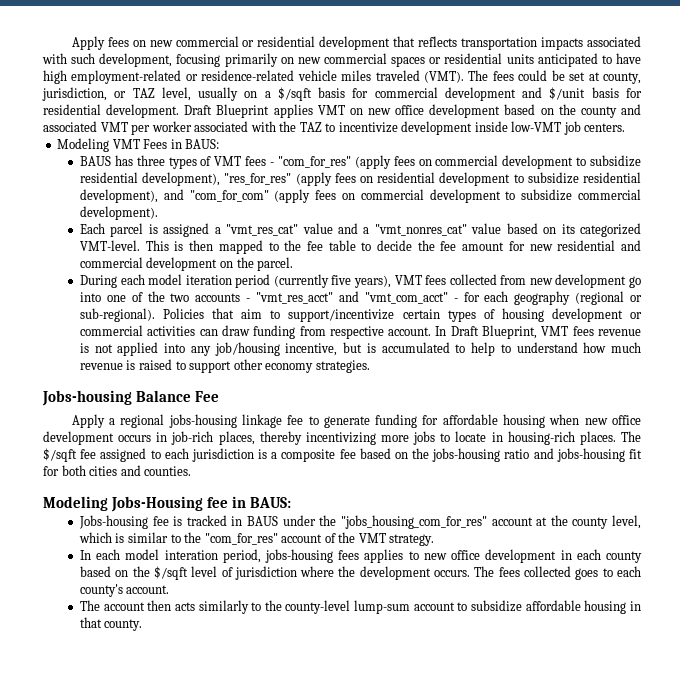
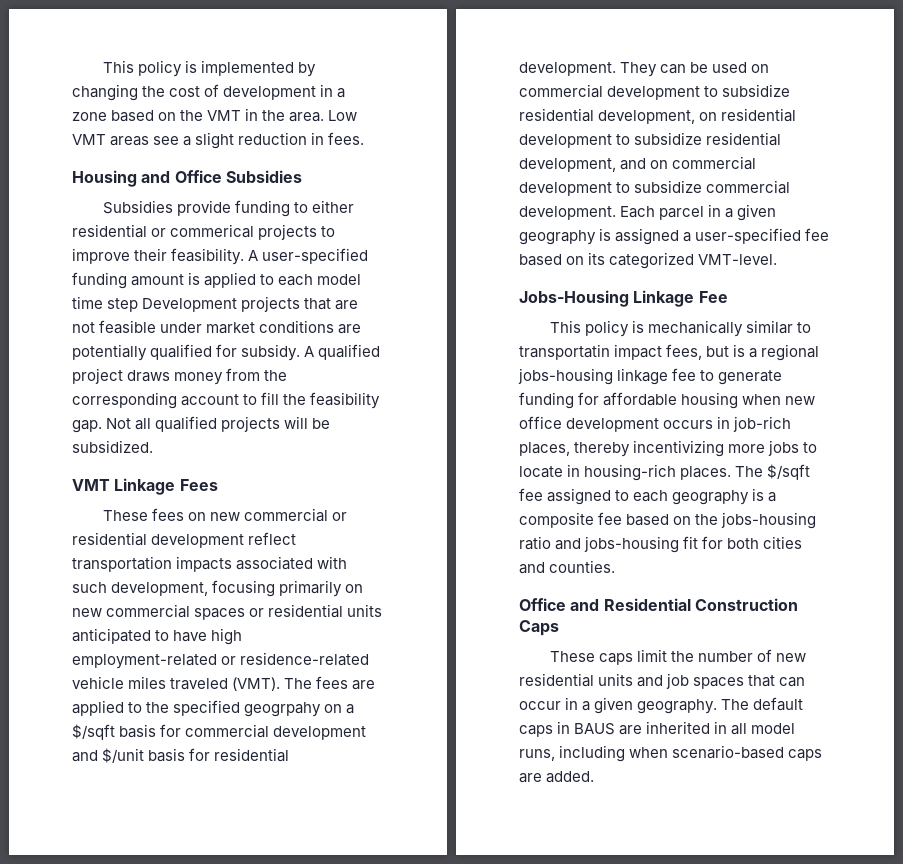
- Apply fees on new commercial or residential development that reflects transportation impacts associated with such development, focusing primarily on new commercial spaces or residential units anticipated to have high employment-related or residence-related vehicle miles traveled (VMT).
+ This policy is implemented by changing the cost of development in a zone based on the VMT in the area. Low VMT areas see a slight reduction in fees.
+ Housing and Office Subsidies
+ Subsidies provide funding to either residential or commerical projects to improve their feasibility. A user-specified funding amount is applied to each model time step Development projects that are not feasible under market conditions are potentially qualified for subsidy. A qualified project draws money from the corresponding account to fill the feasibility gap. Not all qualified projects will be subsidized.
+ VMT Linkage Fees
+ These fees on new commercial or residential development reflect transportation impacts associated with such development, focusing primarily on new commercial spaces or residential units anticipated to have high employment-related or residence-related vehicle miles traveled (VMT).
- The fees could be set at county, jurisdiction, or TAZ level, usually on a $/sqft basis for commercial development and $/unit basis for residential development.
+ The fees are applied to the specified geogrpahy on a $/sqft basis for commercial development and $/unit basis for residential development.
- Draft Blueprint applies VMT on new office development based on the county and associated VMT per worker associated with the TAZ to incentivize development inside low-VMT job centers.
- Modeling VMT Fees in BAUS:
- BAUS has three types of VMT fees - "com_for_res" (apply fees on commercial development to subsidize residential development), "res_for_res" (apply fees on residential development to subsidize residential development), and "com_for_com" (apply fees on commercial development to subsidize commercial development).
- Each parcel is assigned a "vmt_res_cat" value and a "vmt_nonres_cat" value based on its categorized VMT-level. This is then mapped to the fee table to decide the fee amount for new residential and commercial development on the parcel.
- During each model iteration period (currently five years), VMT fees collected from new development go into one of the two accounts - "vmt_res_acct" and "vmt_com_acct" - for each geography (regional or sub-regional). Policies that aim to support/incentivize certain types of housing development or commercial activities can draw funding from respective account. In Draft Blueprint, VMT fees revenue is not applied into any job/housing incentive, but is accumulated to help to understand how much revenue is raised to support other economy strategies.
- Jobs-housing Balance Fee
- Apply a regional jobs-housing linkage fee to generate funding for affordable housing when new office development occurs in job-rich places, thereby incentivizing more jobs to locate in housing-rich places.
+ They can be used on commercial development to subsidize residential development, on residential development to subsidize residential development, and on commercial development to subsidize commercial development. Each parcel in a given geography is assigned a user-specified fee based on its categorized VMT-level.
+ Jobs-Housing Linkage Fee
+ This policy is mechanically similar to transportatin impact fees, but is a regional jobs-housing linkage fee to generate funding for affordable housing when new office development occurs in job-rich places, thereby incentivizing more jobs to locate in housing-rich places.
- The $/sqft fee assigned to each jurisdiction is a composite fee based on the jobs-housing ratio and jobs-housing fit for both cities and counties.
+ The $/sqft fee assigned to each geography is a composite fee based on the jobs-housing ratio and jobs-housing fit for both cities and counties.
- Modeling Jobs-Housing fee in BAUS:
- Jobs-housing fee is tracked in BAUS under the "jobs_housing_com_for_res" account at the county level, which is similar to the "com_for_res" account of the VMT strategy.
- In each model interation period, jobs-housing fees applies to new office development in each county based on the $/sqft level of jurisdiction where the development occurs. The fees collected goes to each county's account.
- The account then acts similarly to the county-level lump-sum account to subsidize affordable housing in that county.
+ Office and Residential Construction Caps
+ These caps limit the number of new residential units and job spaces that can occur in a given geography. The default caps in BAUS are inherited in all model runs, including when scenario-based caps are added.

